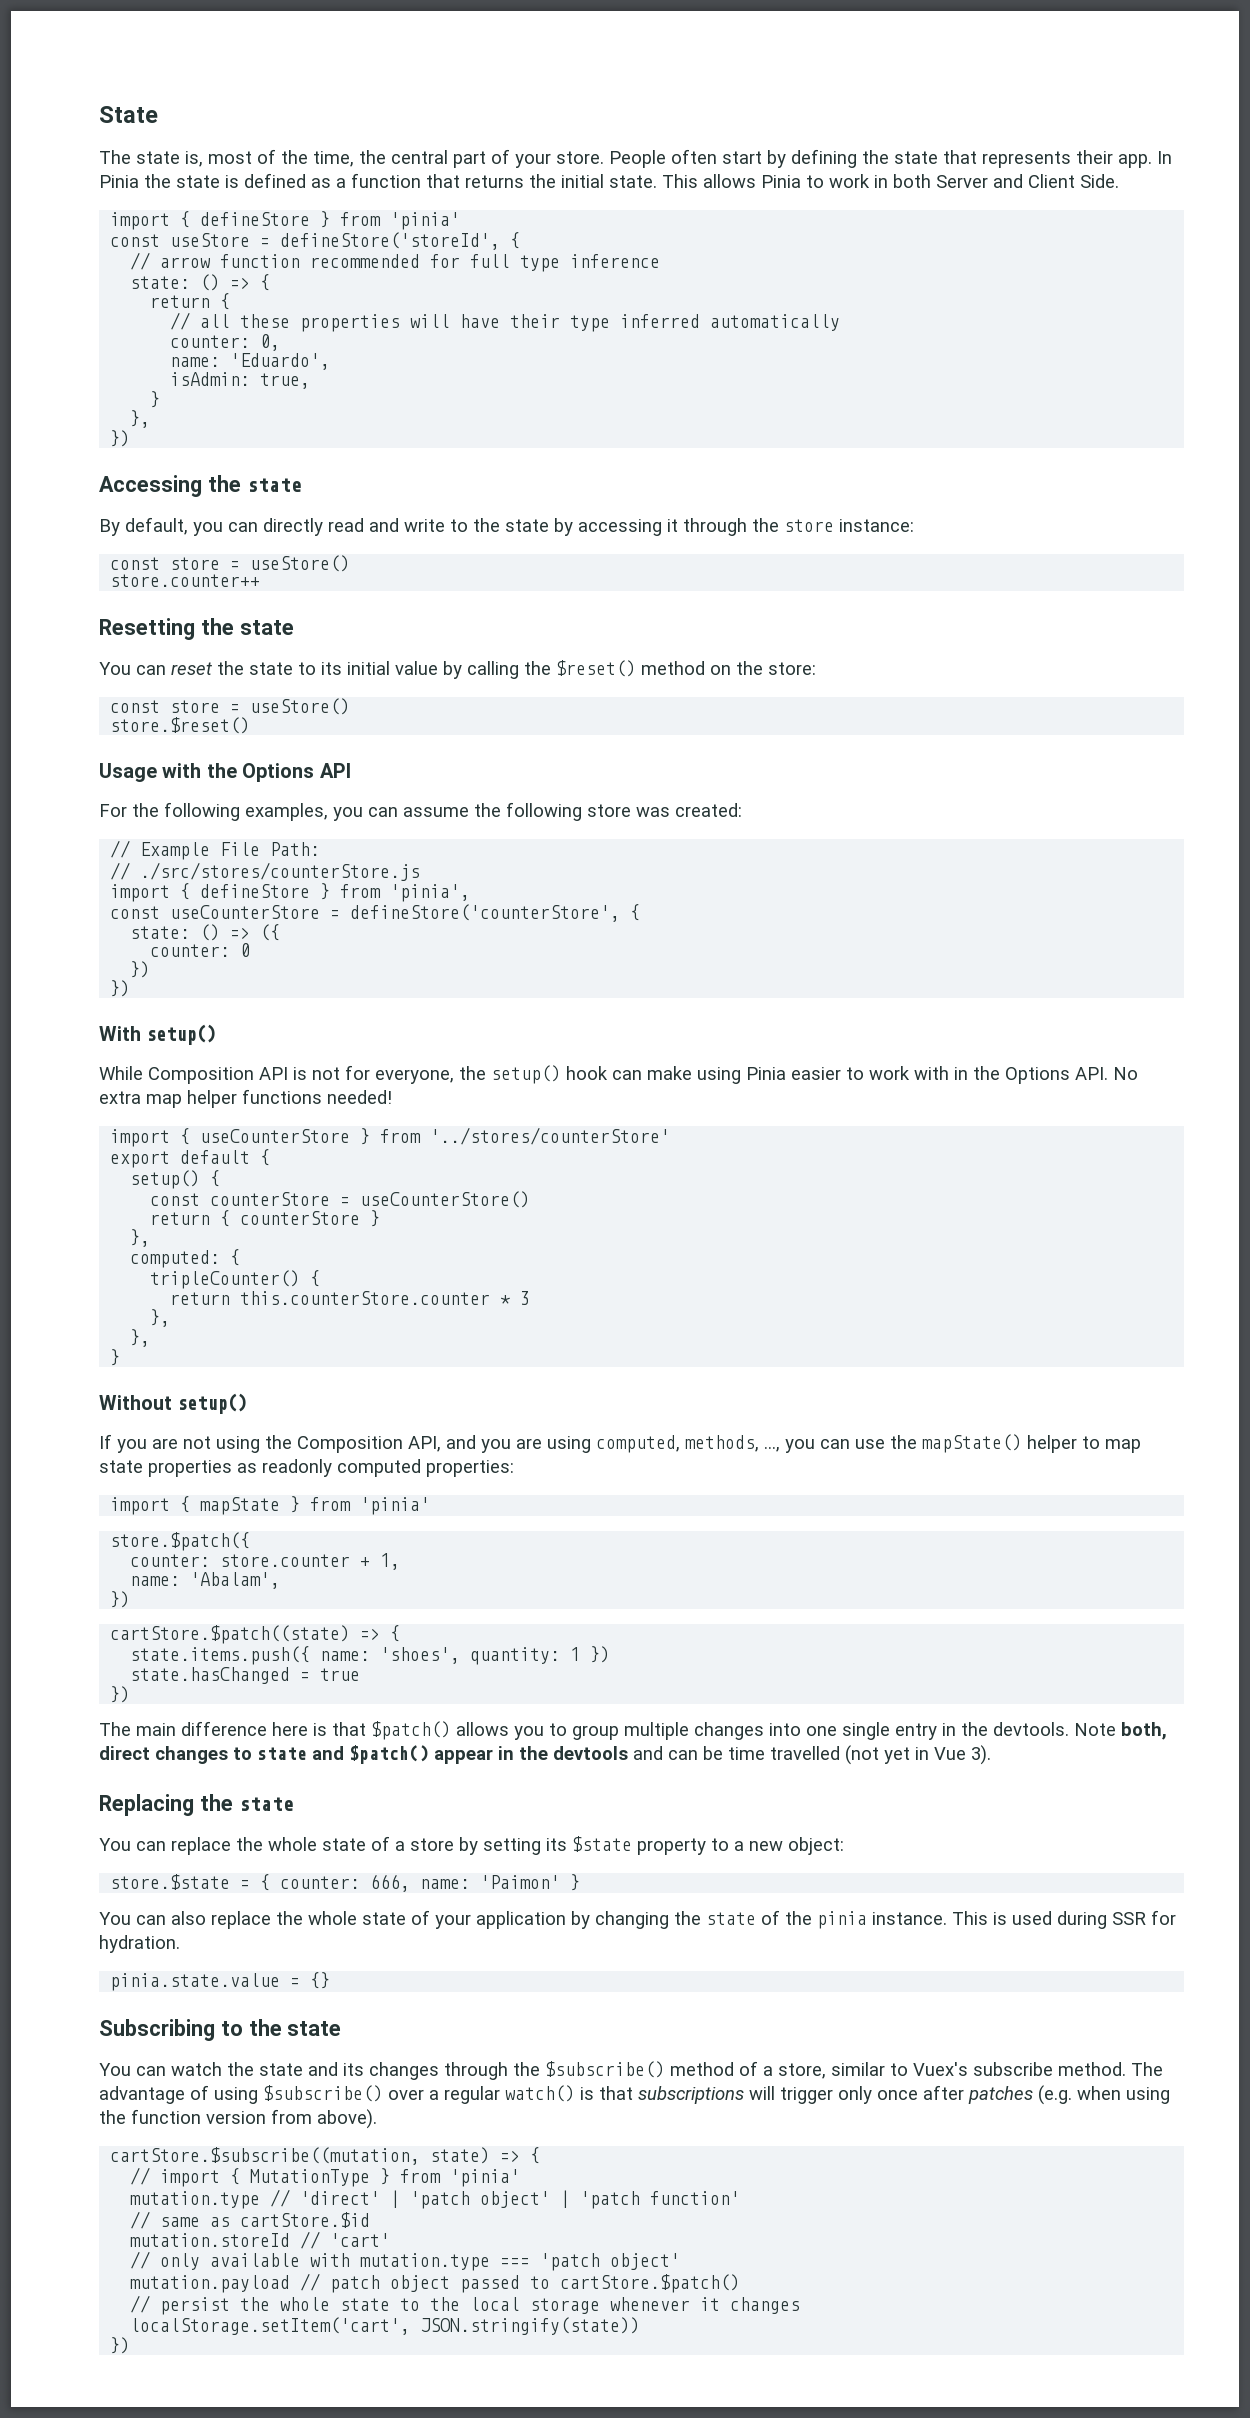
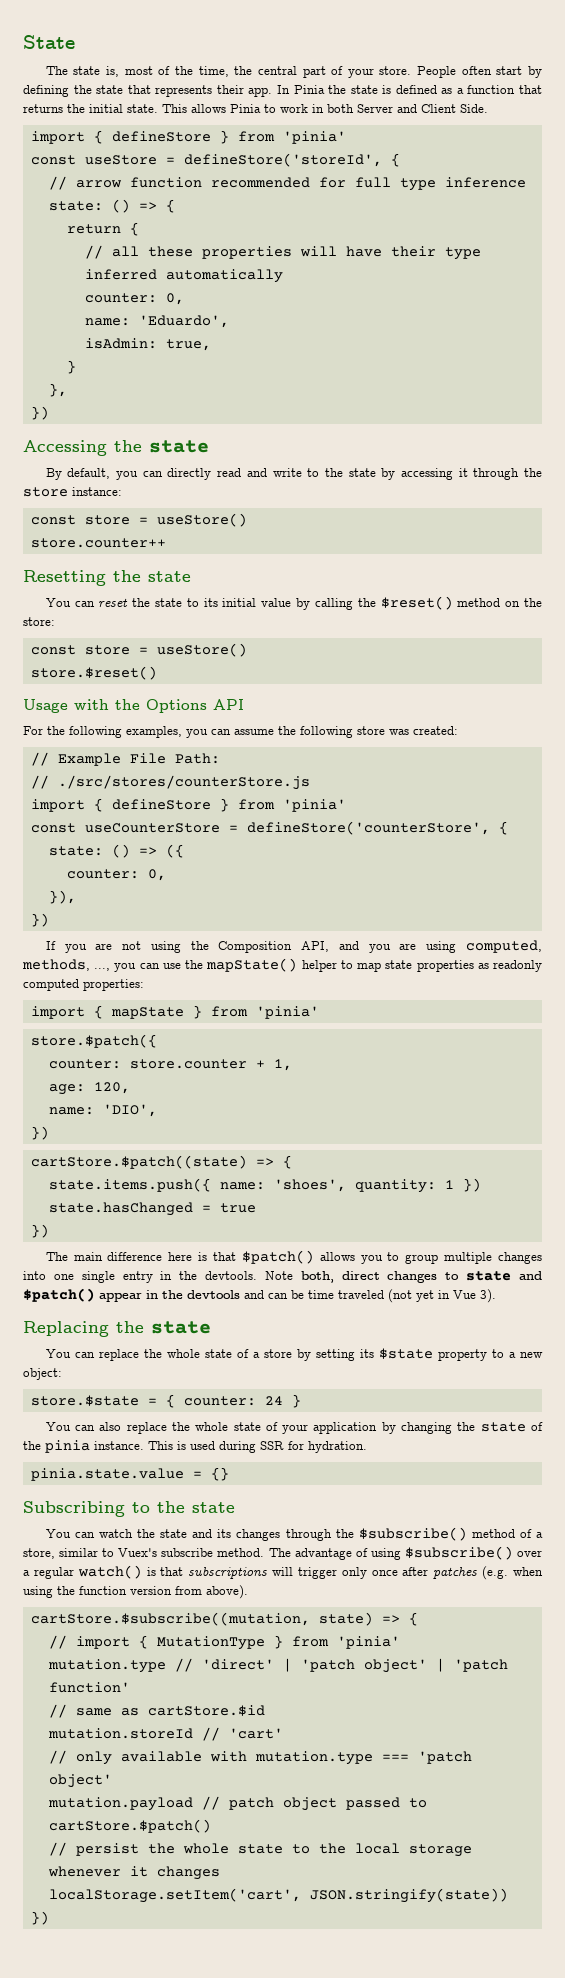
  // ./src/stores/counterStore.js
- import { defineStore } from 'pinia',
+ import { defineStore } from 'pinia'
  state: () => ({
- counter: 0
+ counter: 0,
+ }),
  })
- })
- With setup()
- While Composition API is not for everyone, the setup() hook can make using Pinia easier to work with in the Options API. No extra map helper functions needed!
- import { useCounterStore } from '../stores/counterStore'
- export default {
- setup() {
- const counterStore = useCounterStore()
- return { counterStore }
- },
- computed: {
- tripleCounter() {
- return this.counterStore.counter * 3
- },
- },
- }
- Without setup()
- name: 'Abalam',
+ age: 120,
+ name: 'DIO',
- Note both, direct changes to state and $patch() appear in the devtools and can be time travelled (not yet in Vue 3).
+ Note both, direct changes to state and $patch() appear in the devtools and can be time traveled (not yet in Vue 3).
- store.$state = { counter: 666, name: 'Paimon' }
+ store.$state = { counter: 24 }

